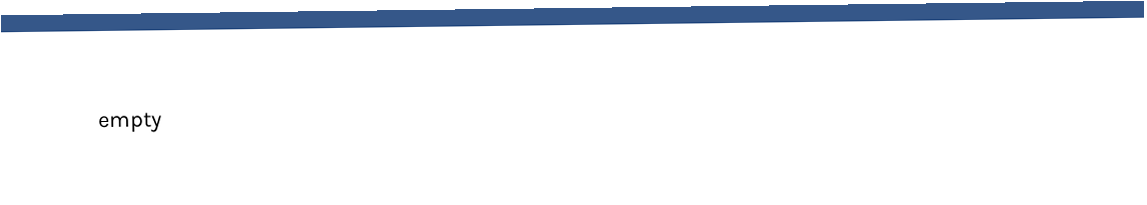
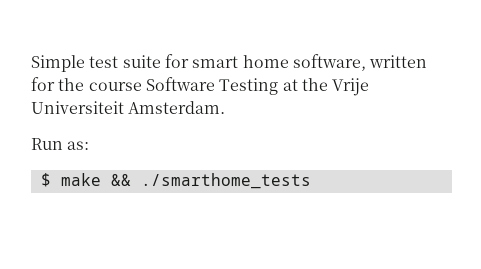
- empty
+ Simple test suite for smart home software, written for the course Software Testing at the Vrije Universiteit Amsterdam.
+ Run as:
+ $ make && ./smarthome_tests

